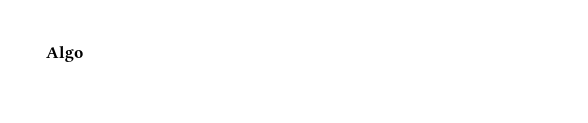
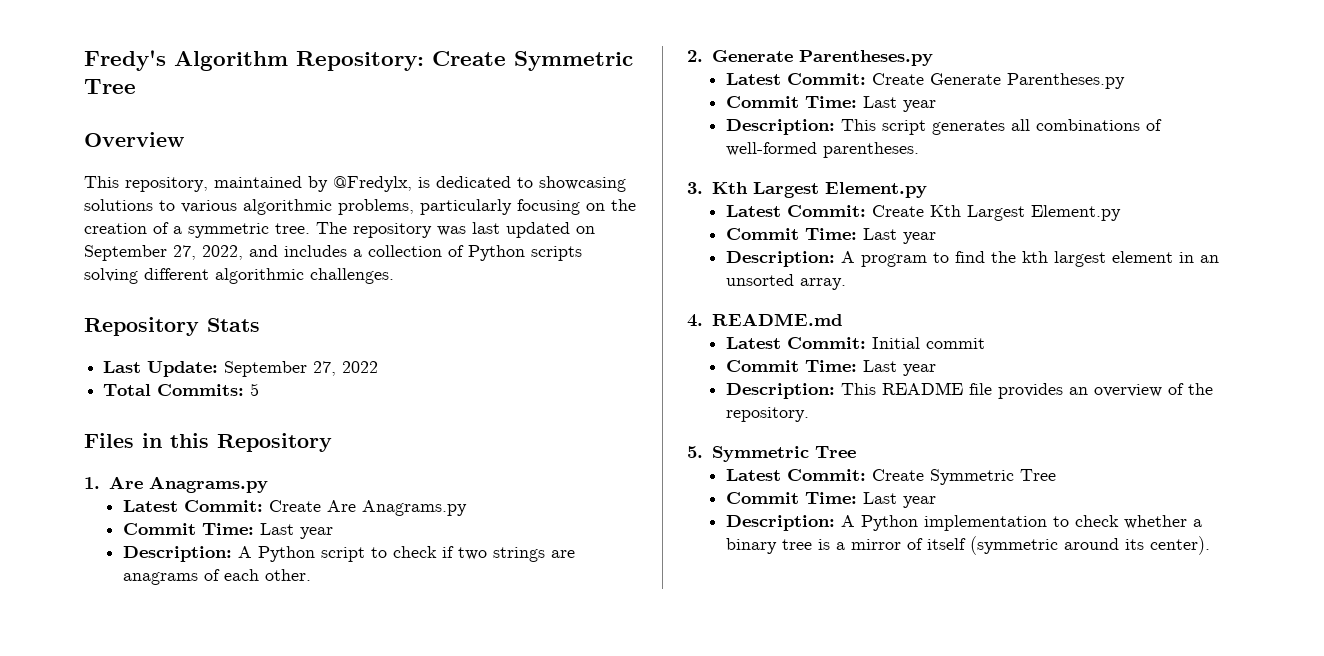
- Algo
+ Fredy's Algorithm Repository: Create Symmetric Tree
+ Overview
+ This repository, maintained by @Fredylx, is dedicated to showcasing solutions to various algorithmic problems, particularly focusing on the creation of a symmetric tree. The repository was last updated on September 27, 2022, and includes a collection of Python scripts solving different algorithmic challenges.
+ Repository Stats
+ Last Update: September 27, 2022
+ Total Commits: 5
+ Files in this Repository
+ 1. Are Anagrams.py
+ Latest Commit: Create Are Anagrams.py
+ Commit Time: Last year
+ Description: A Python script to check if two strings are anagrams of each other.
+ 2. Generate Parentheses.py
+ Latest Commit: Create Generate Parentheses.py
+ Commit Time: Last year
+ Description: This script generates all combinations of well-formed parentheses.
+ 3. Kth Largest Element.py
+ Latest Commit: Create Kth Largest Element.py
+ Commit Time: Last year
+ Description: A program to find the kth largest element in an unsorted array.
+ 4. README.md
+ Latest Commit: Initial commit
+ Commit Time: Last year
+ Description: This README file provides an overview of the repository.
+ 5. Symmetric Tree
+ Latest Commit: Create Symmetric Tree
+ Commit Time: Last year
+ Description: A Python implementation to check whether a binary tree is a mirror of itself (symmetric around its center).

